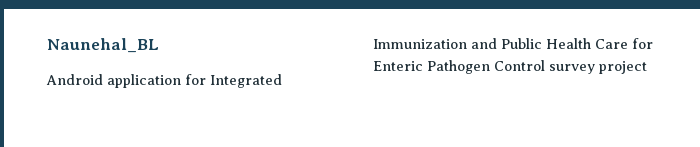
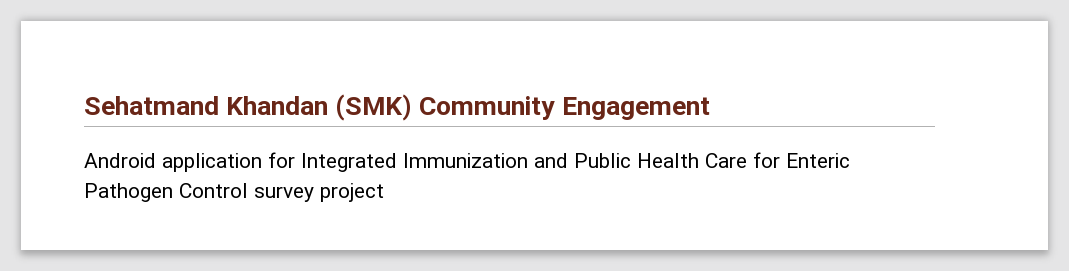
- Naunehal_BL
+ Sehatmand Khandan (SMK) Community Engagement

